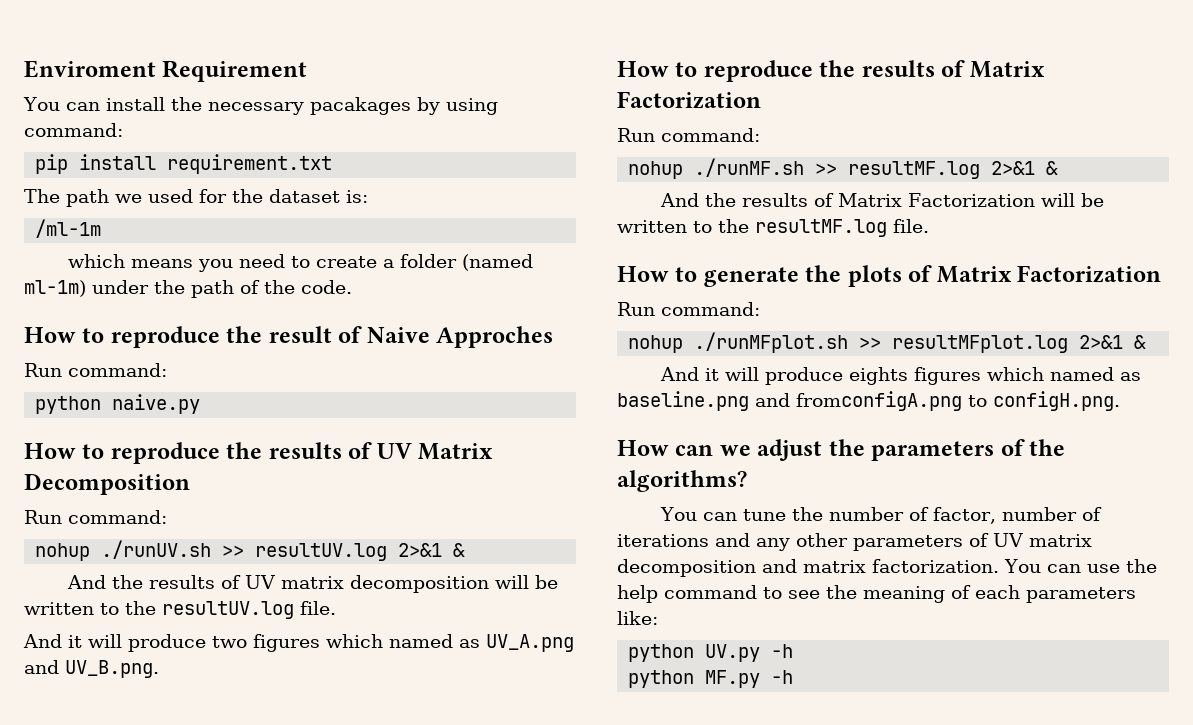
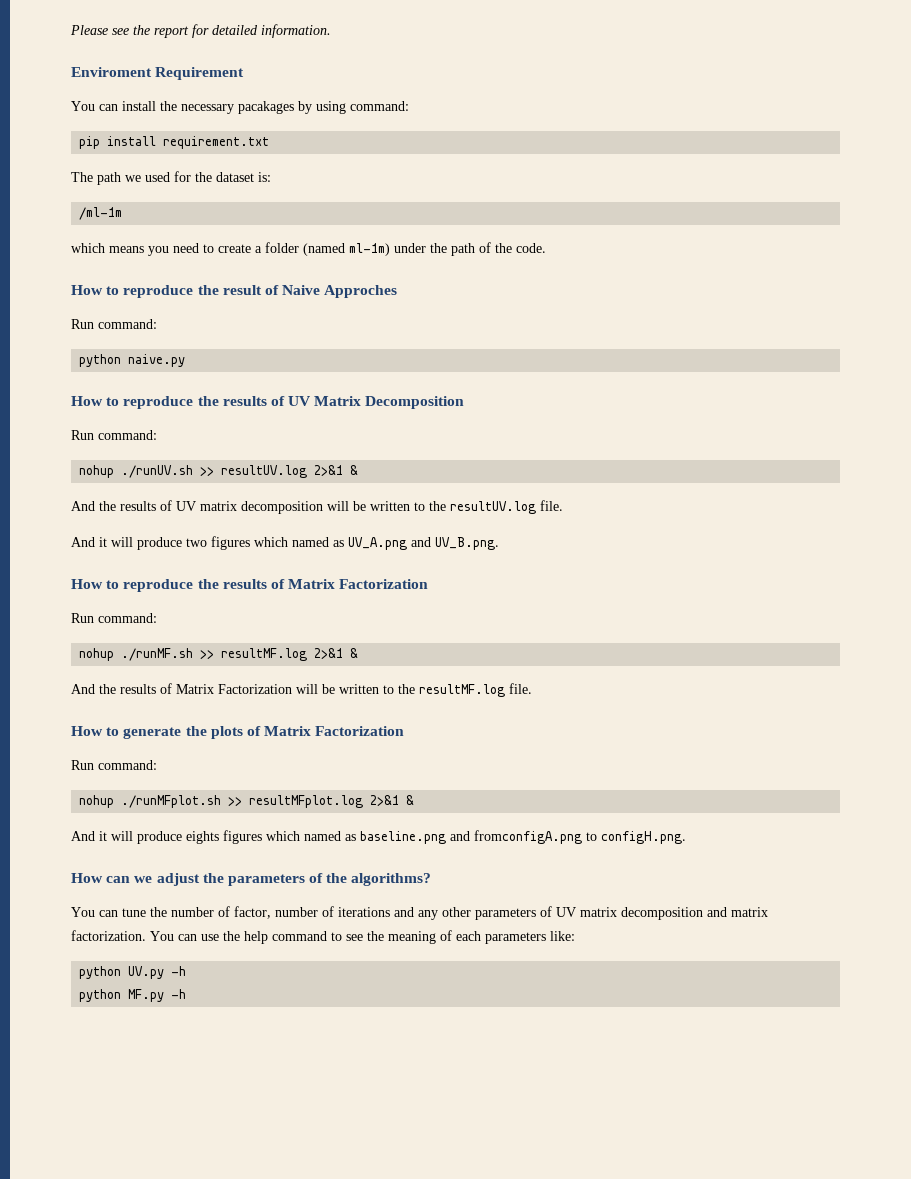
+ Please see the report for detailed information.

